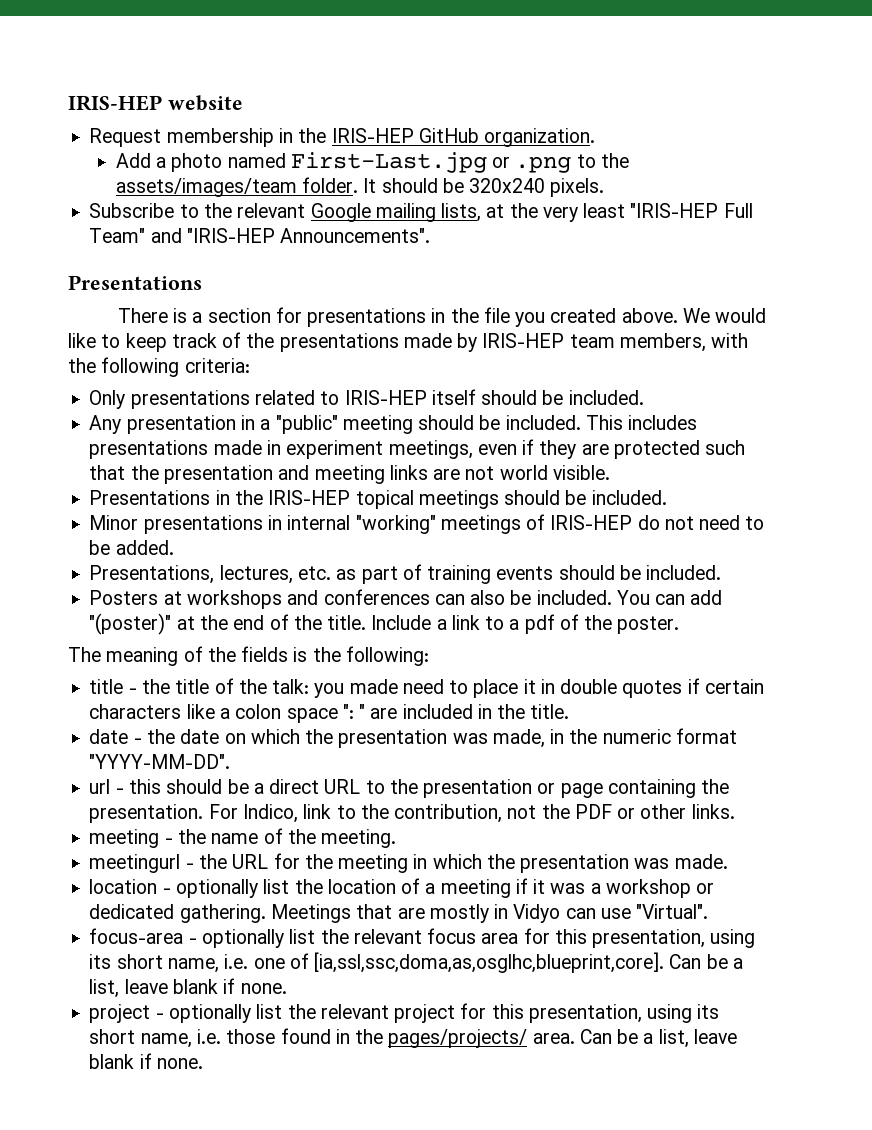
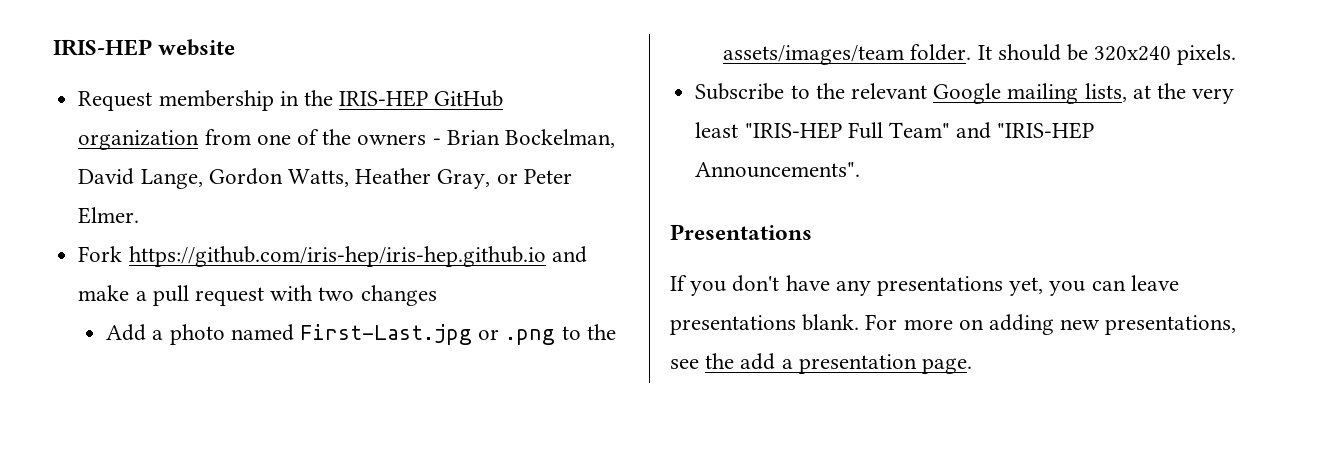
- Request membership in the IRIS-HEP GitHub organization.
+ Request membership in the IRIS-HEP GitHub organization from one of the owners - Brian Bockelman, David Lange, Gordon Watts, Heather Gray, or Peter Elmer.
+ Fork https://github.com/iris-hep/iris-hep.github.io and make a pull request with two changes
- There is a section for presentations in the file you created above. We would like to keep track of the presentations made by IRIS-HEP team members, with the following criteria:
- Only presentations related to IRIS-HEP itself should be included.
- Any presentation in a "public" meeting should be included. This includes presentations made in experiment meetings, even if they are protected such that the presentation and meeting links are not world visible.
- Presentations in the IRIS-HEP topical meetings should be included.
- Minor presentations in internal "working" meetings of IRIS-HEP do not need to be added.
- Presentations, lectures, etc. as part of training events should be included.
- Posters at workshops and conferences can also be included. You can add "(poster)" at the end of the title. Include a link to a pdf of the poster.
- The meaning of the fields is the following:
- title - the title of the talk: you made need to place it in double quotes if certain characters like a colon space ": " are included in the title.
- date - the date on which the presentation was made, in the numeric format "YYYY-MM-DD".
- url - this should be a direct URL to the presentation or page containing the presentation. For Indico, link to the contribution, not the PDF or other links.
- meeting - the name of the meeting.
- meetingurl - the URL for the meeting in which the presentation was made.
- location - optionally list the location of a meeting if it was a workshop or dedicated gathering. Meetings that are mostly in Vidyo can use "Virtual".
- focus-area - optionally list the relevant focus area for this presentation, using its short name, i.e. one of [ia,ssl,ssc,doma,as,osglhc,blueprint,core]. Can be a list, leave blank if none.
- project - optionally list the relevant project for this presentation, using its short name, i.e. those found in the pages/projects/ area. Can be a list, leave blank if none.
+ If you don't have any presentations yet, you can leave presentations blank. For more on adding new presentations, see the add a presentation page.

